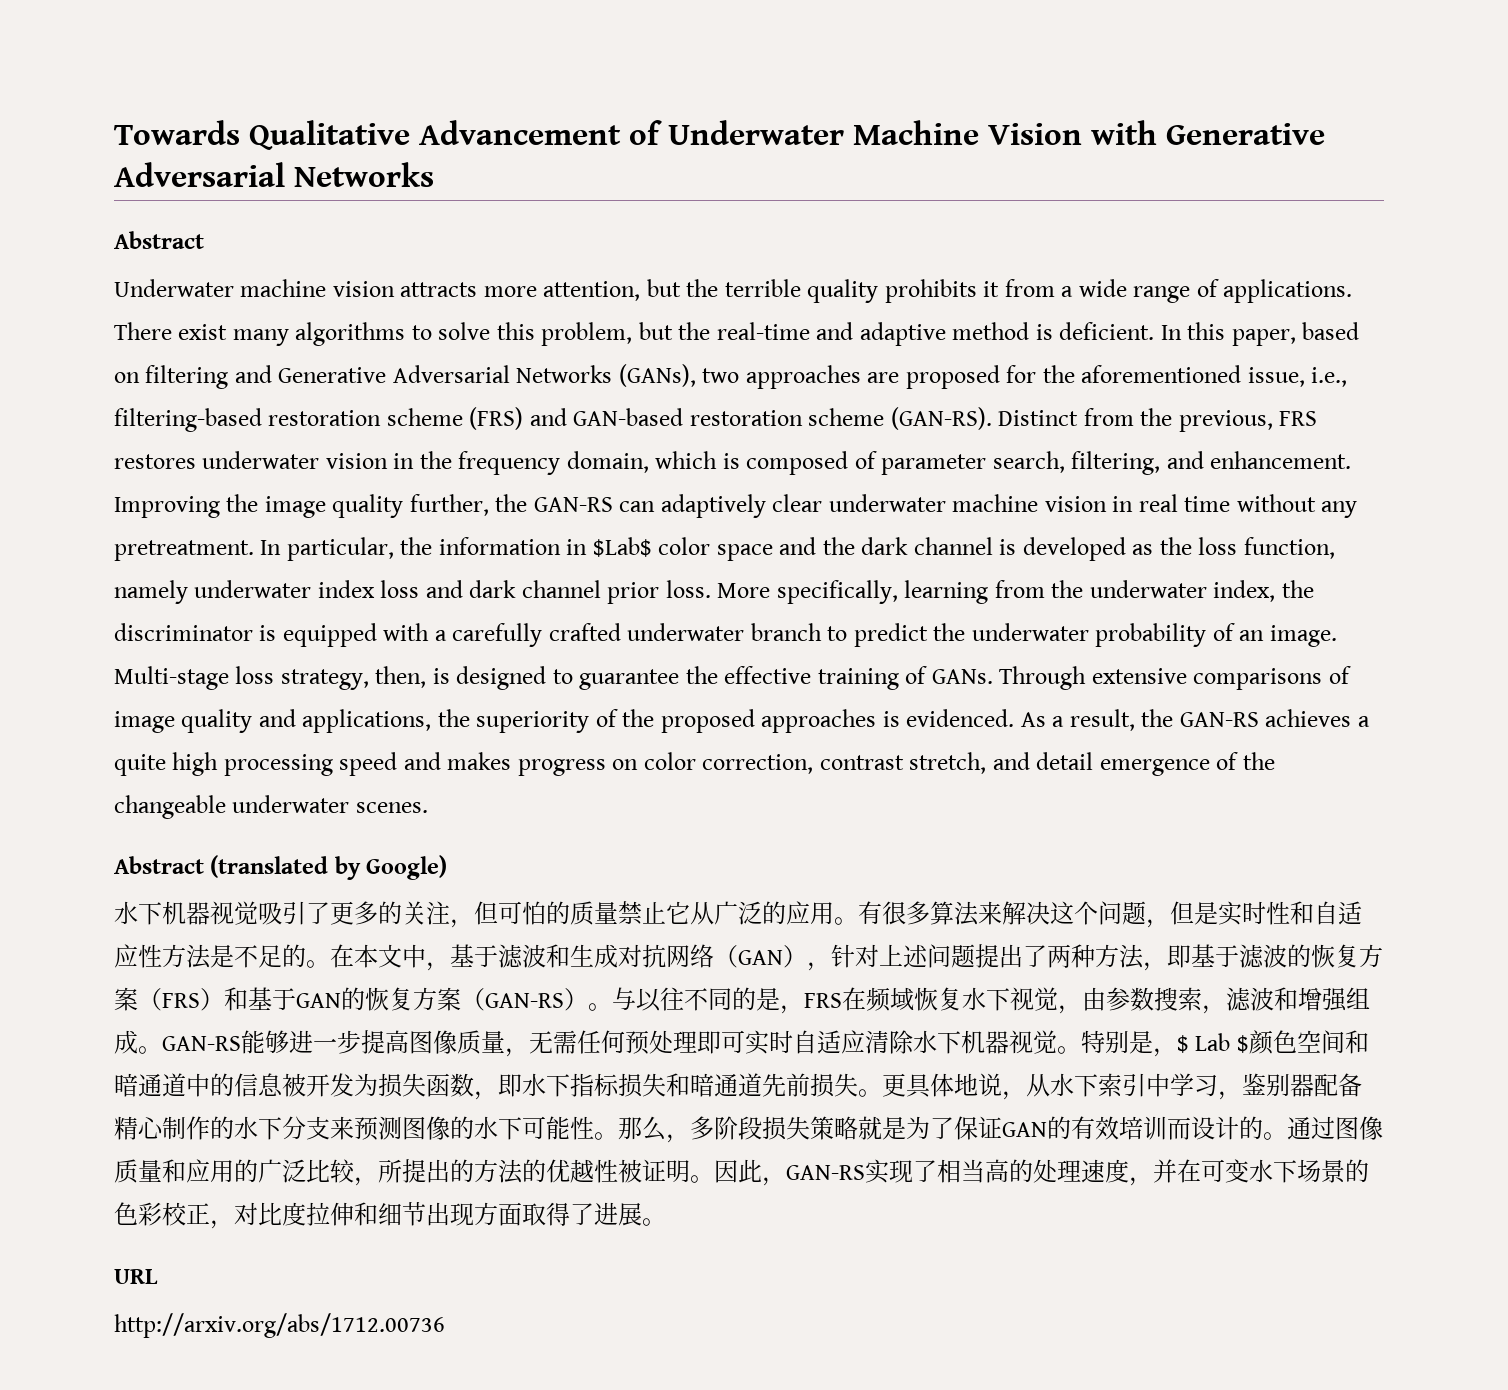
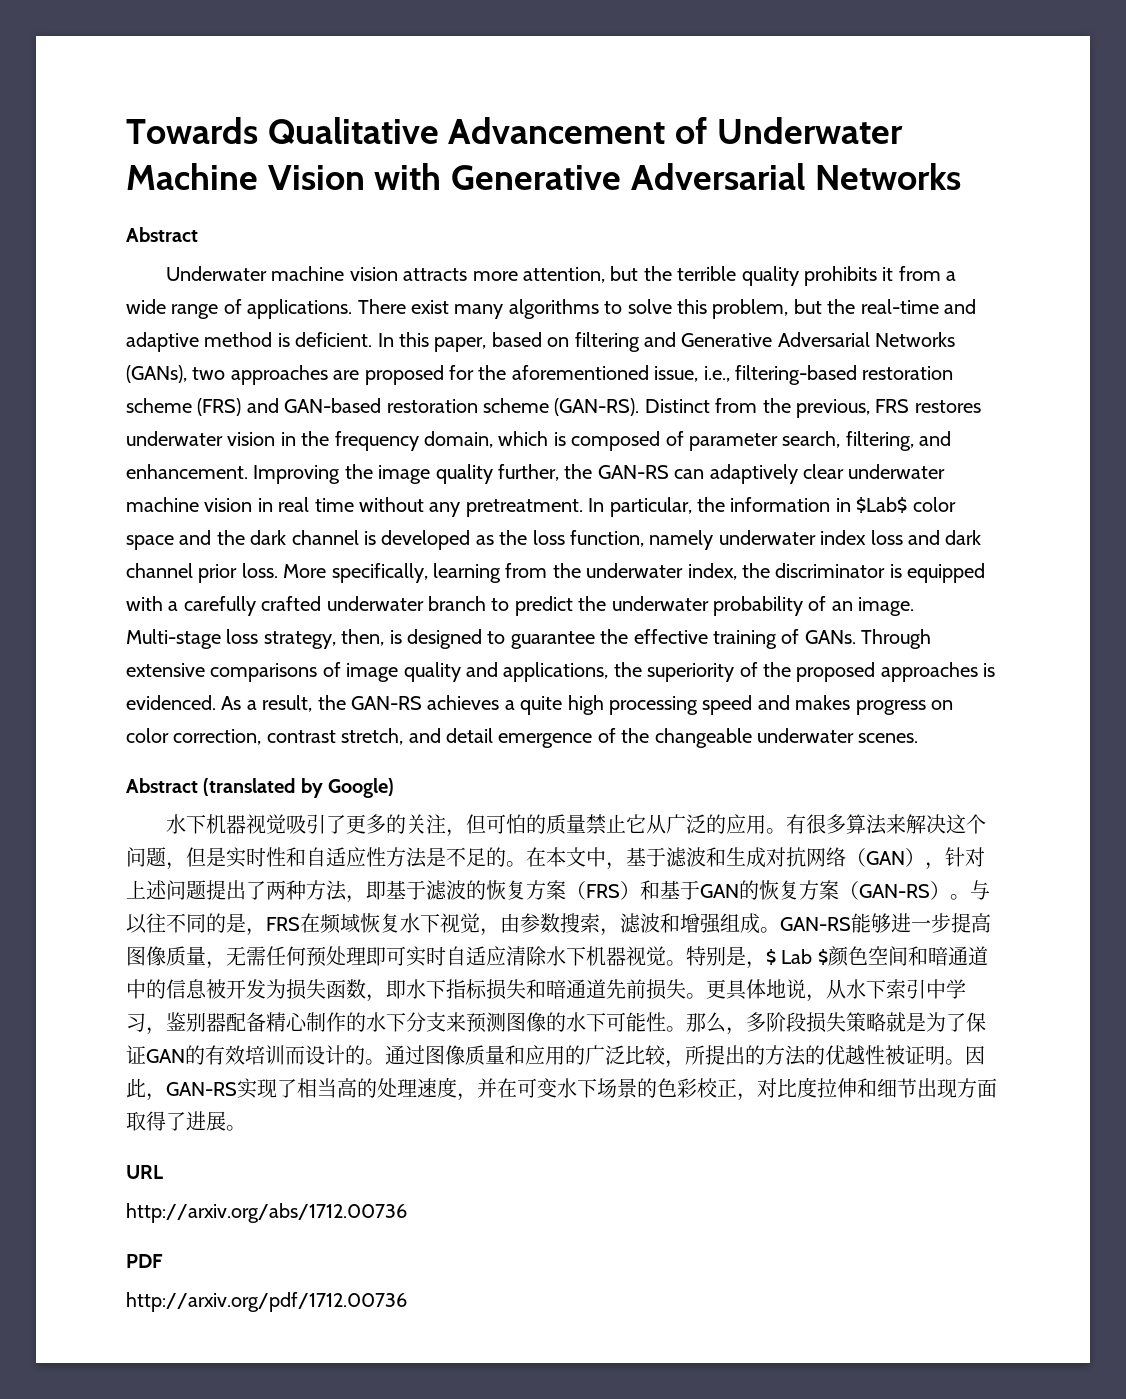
+ PDF
+ http://arxiv.org/pdf/1712.00736

